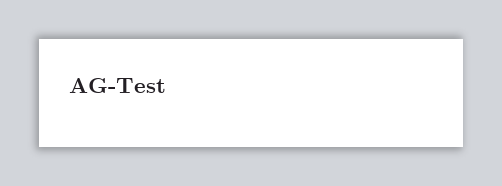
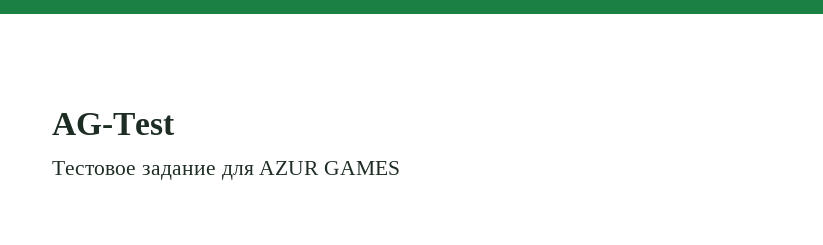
+ Тестовое задание для AZUR GAMES

